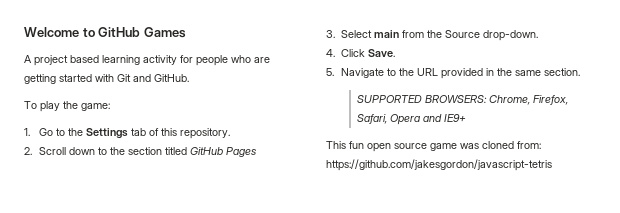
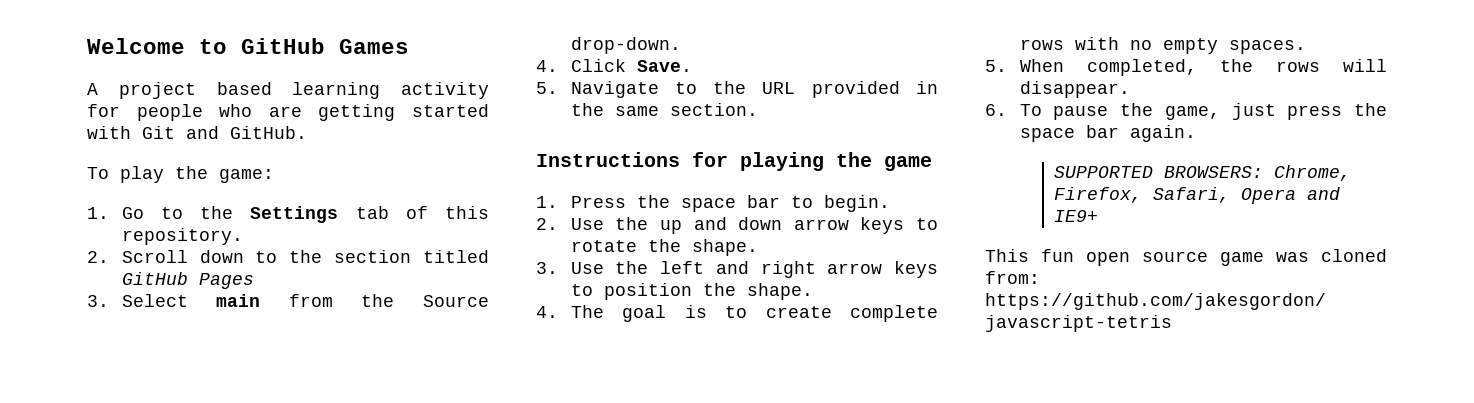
+ Instructions for playing the game
+ 1. Press the space bar to begin.
+ 2. Use the up and down arrow keys to rotate the shape.
+ 3. Use the left and right arrow keys to position the shape.
+ 4. The goal is to create complete rows with no empty spaces.
+ 5. When completed, the rows will disappear.
+ 6. To pause the game, just press the space bar again.

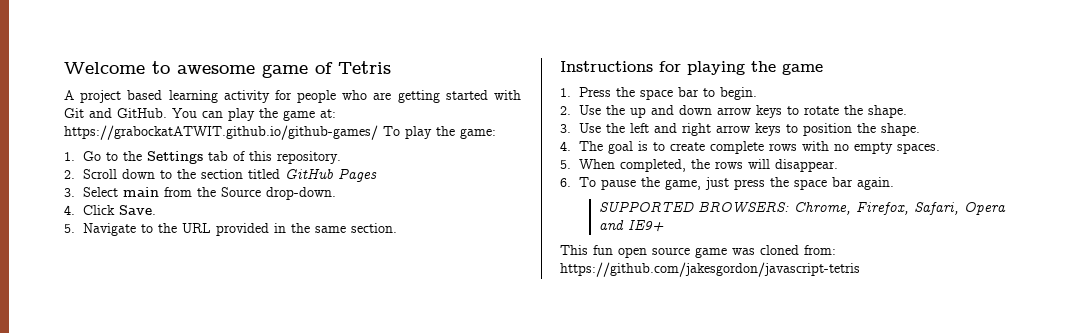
- Welcome to GitHub Games
+ Welcome to awesome game of Tetris
- A project based learning activity for people who are getting started with Git and GitHub.
- To play the game:
+ A project based learning activity for people who are getting started with Git and GitHub. You can play the game at: https://grabockatATWIT.github.io/github-games/ To play the game:

